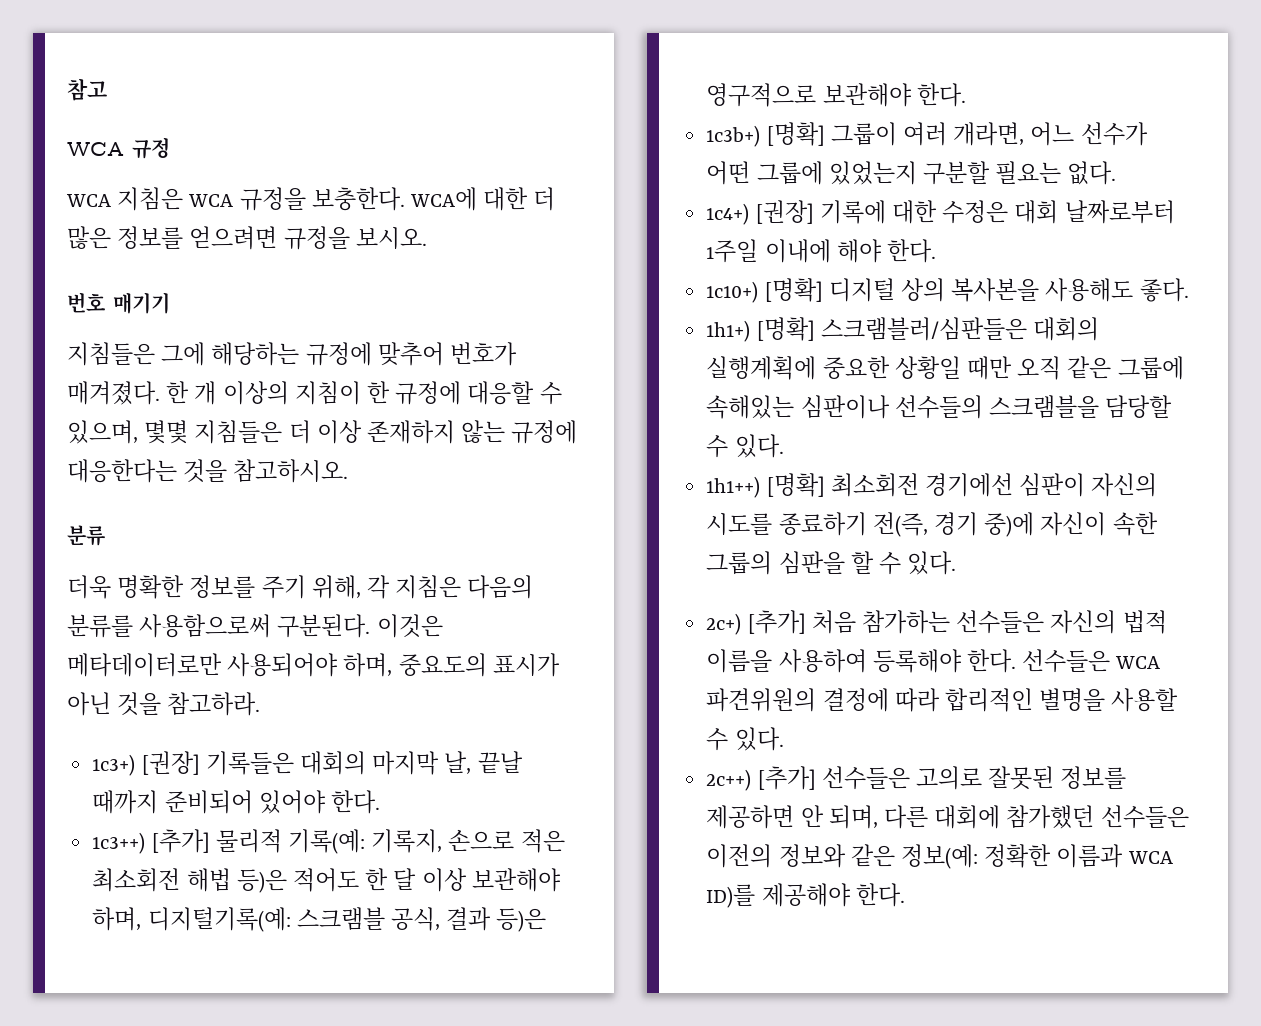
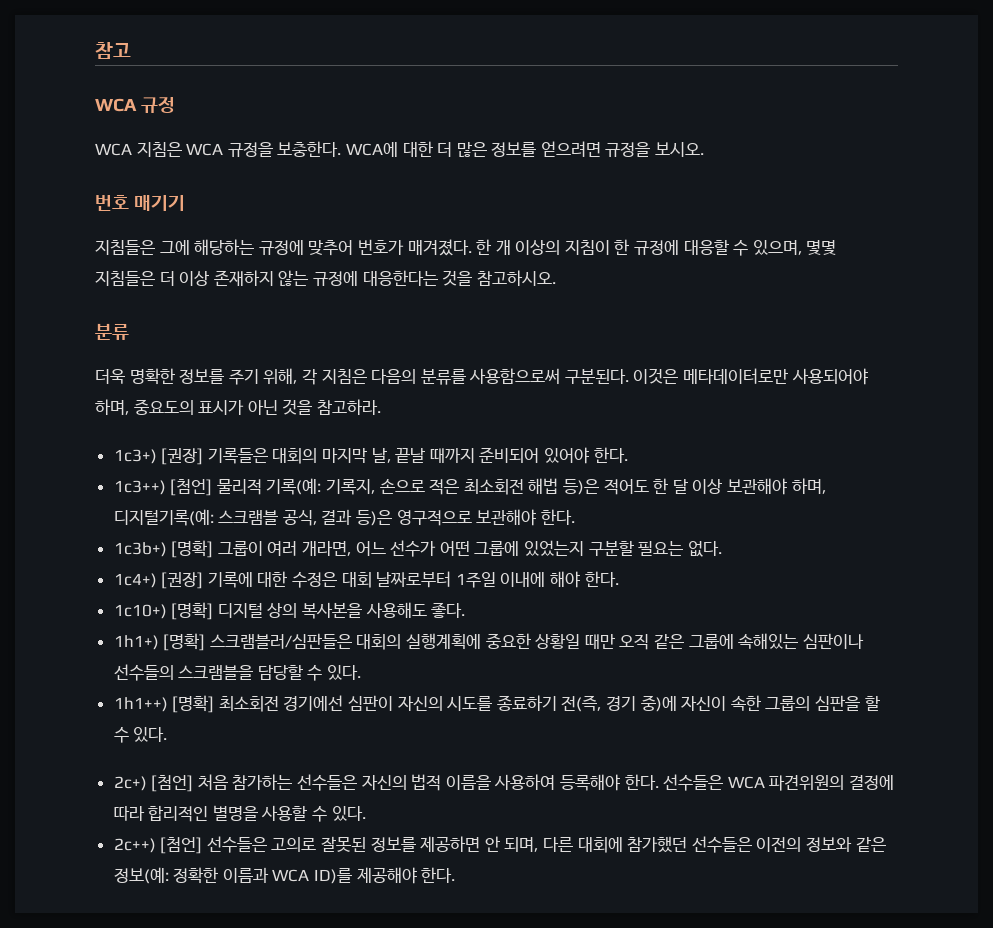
- 1c3++) [추가] 물리적 기록(예: 기록지, 손으로 적은 최소회전 해법 등)은 적어도 한 달 이상 보관해야 하며, 디지털기록(예: 스크램블 공식, 결과 등)은 영구적으로 보관해야 한다.
+ 1c3++) [첨언] 물리적 기록(예: 기록지, 손으로 적은 최소회전 해법 등)은 적어도 한 달 이상 보관해야 하며, 디지털기록(예: 스크램블 공식, 결과 등)은 영구적으로 보관해야 한다.
- 2c+) [추가] 처음 참가하는 선수들은 자신의 법적 이름을 사용하여 등록해야 한다.
+ 2c+) [첨언] 처음 참가하는 선수들은 자신의 법적 이름을 사용하여 등록해야 한다.
- 2c++) [추가] 선수들은 고의로 잘못된 정보를 제공하면 안 되며, 다른 대회에 참가했던 선수들은 이전의 정보와 같은 정보(예: 정확한 이름과 WCA ID)를 제공해야 한다.
+ 2c++) [첨언] 선수들은 고의로 잘못된 정보를 제공하면 안 되며, 다른 대회에 참가했던 선수들은 이전의 정보와 같은 정보(예: 정확한 이름과 WCA ID)를 제공해야 한다.

